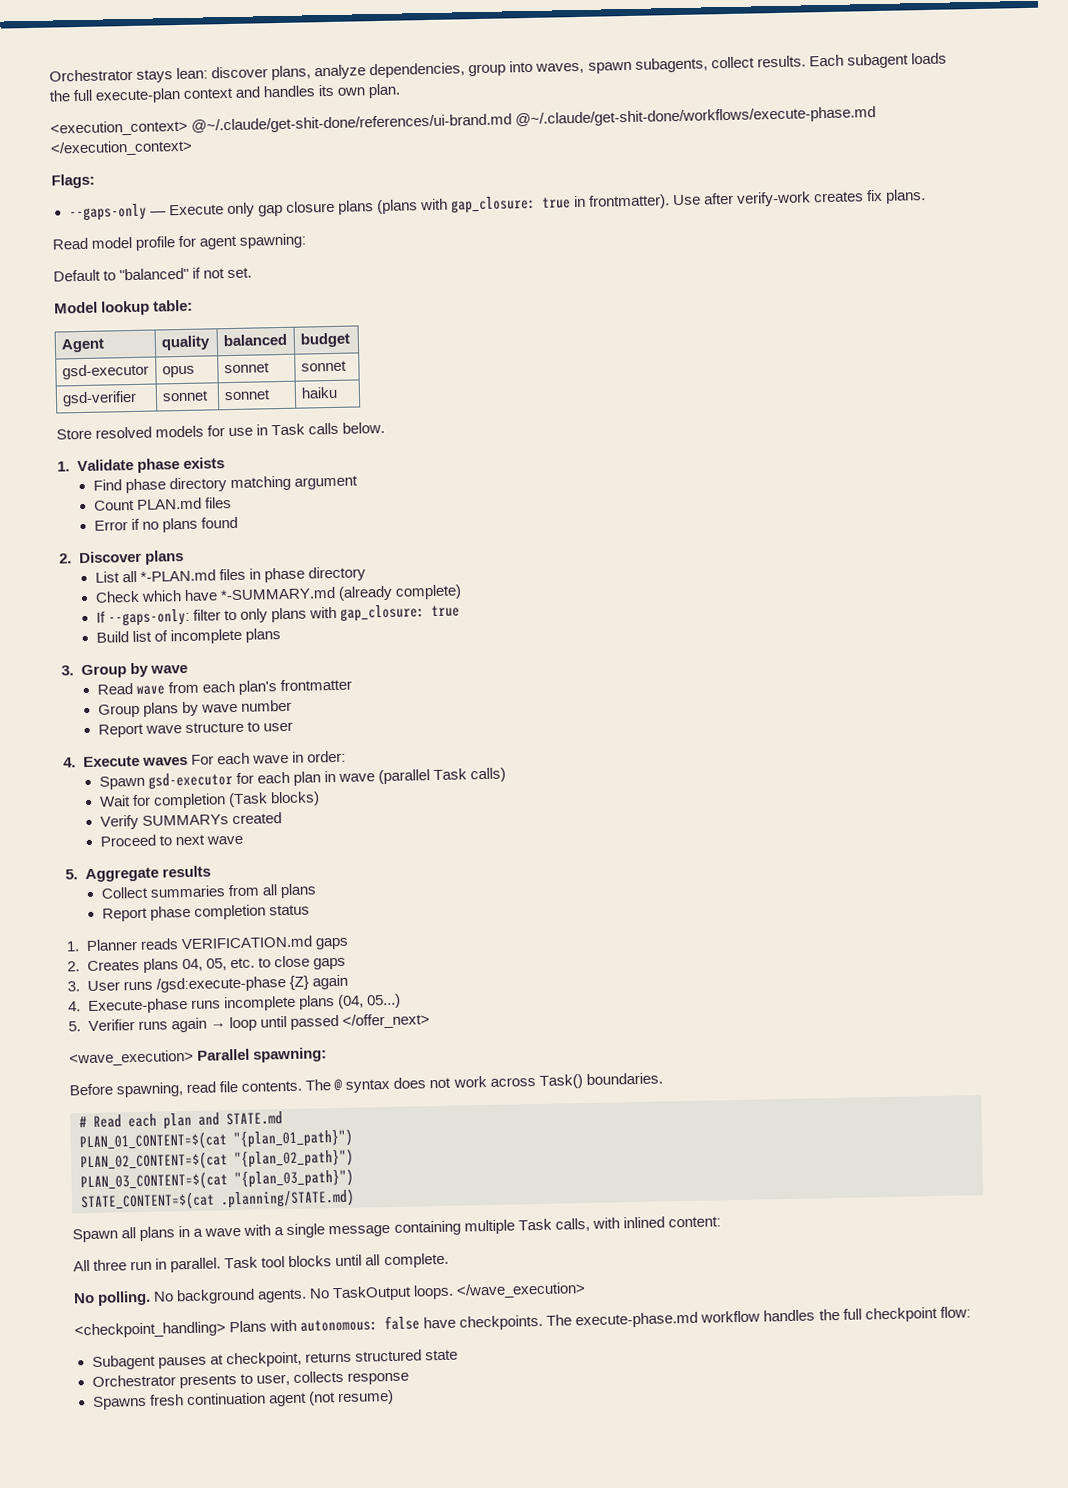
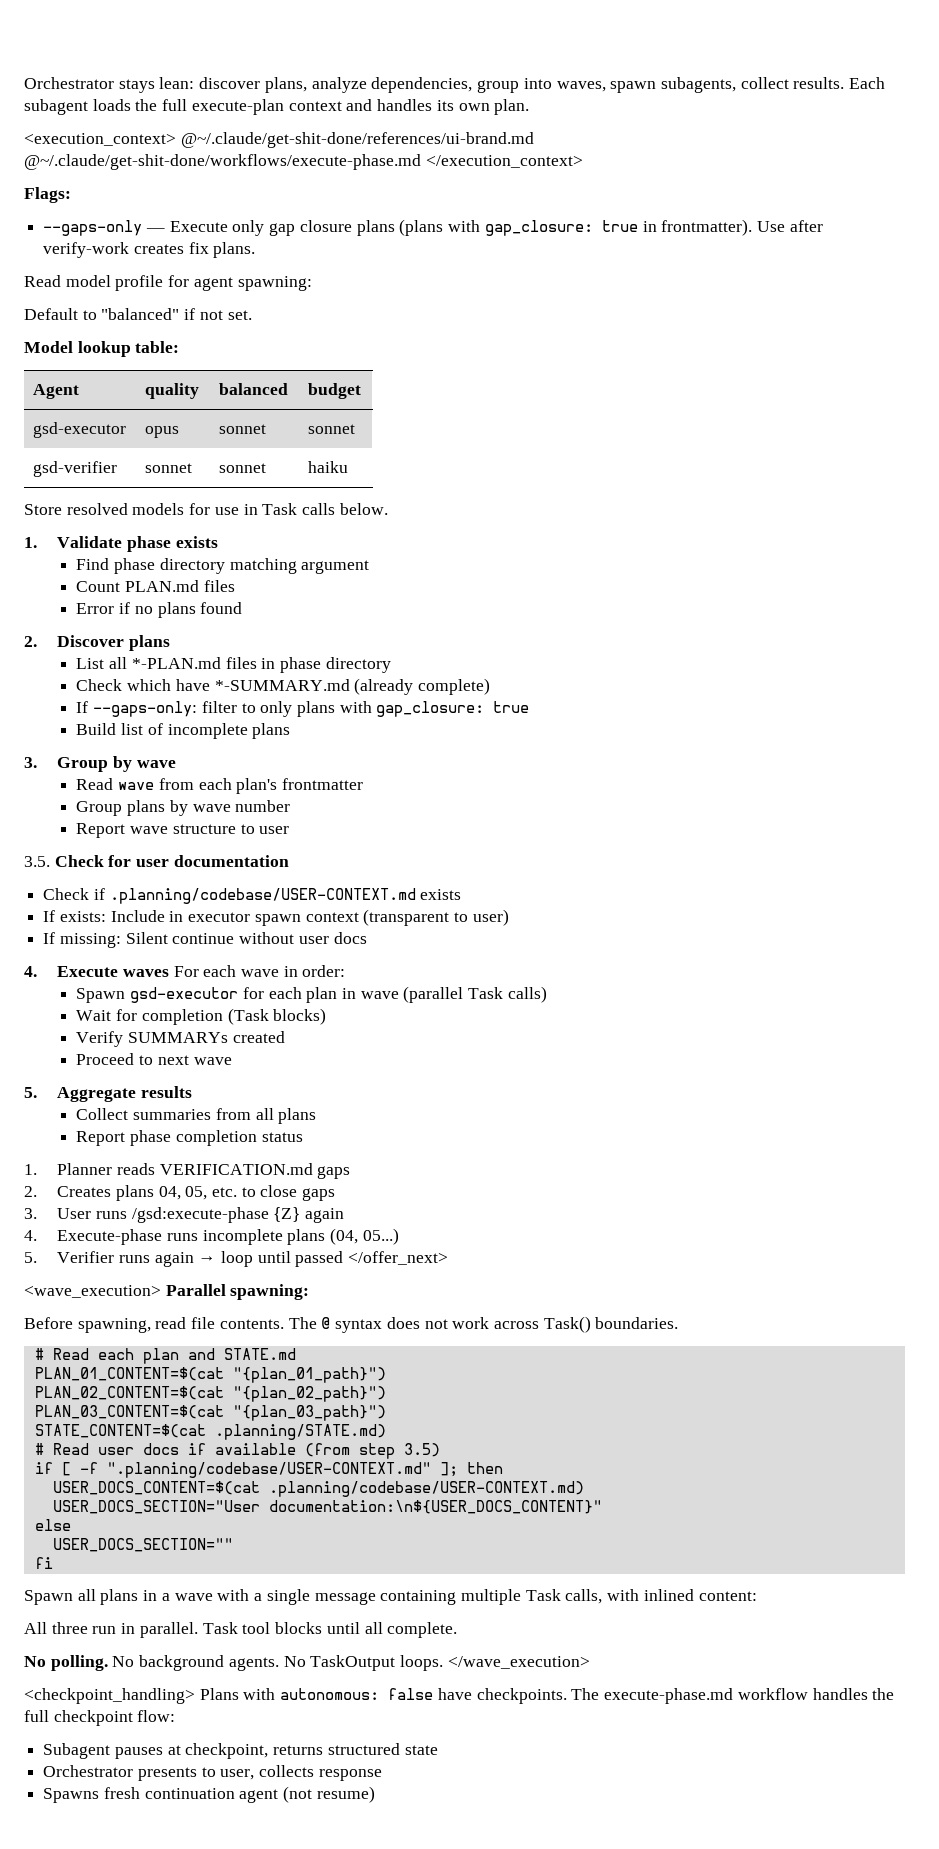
+ 3.5. Check for user documentation
+ Check if .planning/codebase/USER-CONTEXT.md exists
+ If exists: Include in executor spawn context (transparent to user)
+ If missing: Silent continue without user docs
+ # Read user docs if available (from step 3.5)
+ if [ -f ".planning/codebase/USER-CONTEXT.md" ]; then
+ USER_DOCS_CONTENT=$(cat .planning/codebase/USER-CONTEXT.md)
+ USER_DOCS_SECTION="User documentation:\n${USER_DOCS_CONTENT}"
+ else
+ USER_DOCS_SECTION=""
+ fi

